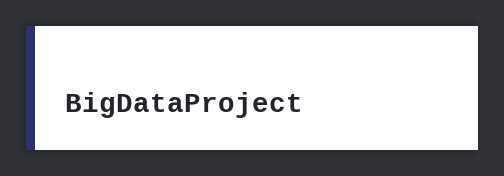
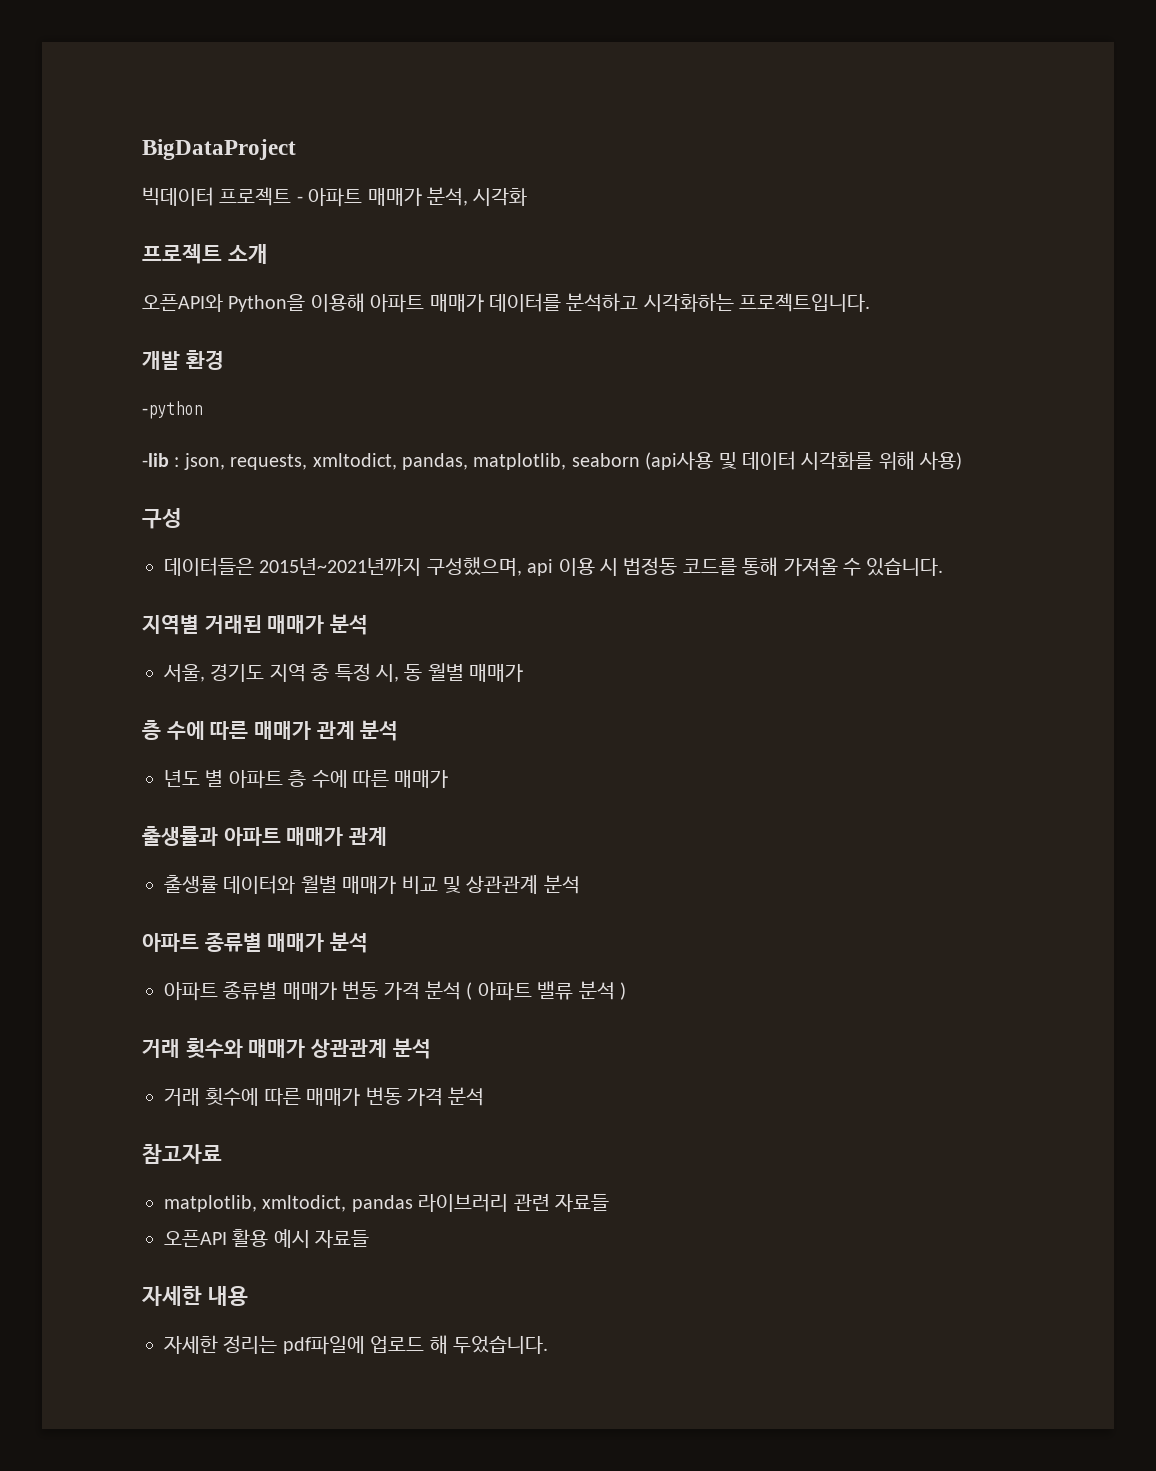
+ 빅데이터 프로젝트 - 아파트 매매가 분석, 시각화
+ 프로젝트 소개
+ 오픈API와 Python을 이용해 아파트 매매가 데이터를 분석하고 시각화하는 프로젝트입니다.
+ 개발 환경
+ -python
+ -lib : json, requests, xmltodict, pandas, matplotlib, seaborn (api사용 및 데이터 시각화를 위해 사용)
+ 구성
+ 데이터들은 2015년~2021년까지 구성했으며, api 이용 시 법정동 코드를 통해 가져올 수 있습니다.
+ 지역별 거래된 매매가 분석
+ 서울, 경기도 지역 중 특정 시, 동 월별 매매가
+ 층 수에 따른 매매가 관계 분석
+ 년도 별 아파트 층 수에 따른 매매가
+ 출생률과 아파트 매매가 관계
+ 출생률 데이터와 월별 매매가 비교 및 상관관계 분석
+ 아파트 종류별 매매가 분석
+ 아파트 종류별 매매가 변동 가격 분석 ( 아파트 밸류 분석 )
+ 거래 횟수와 매매가 상관관계 분석
+ 거래 횟수에 따른 매매가 변동 가격 분석
+ 참고자료
+ matplotlib, xmltodict, pandas 라이브러리 관련 자료들
+ 오픈API 활용 예시 자료들
+ 자세한 내용
+ 자세한 정리는 pdf파일에 업로드 해 두었습니다.

